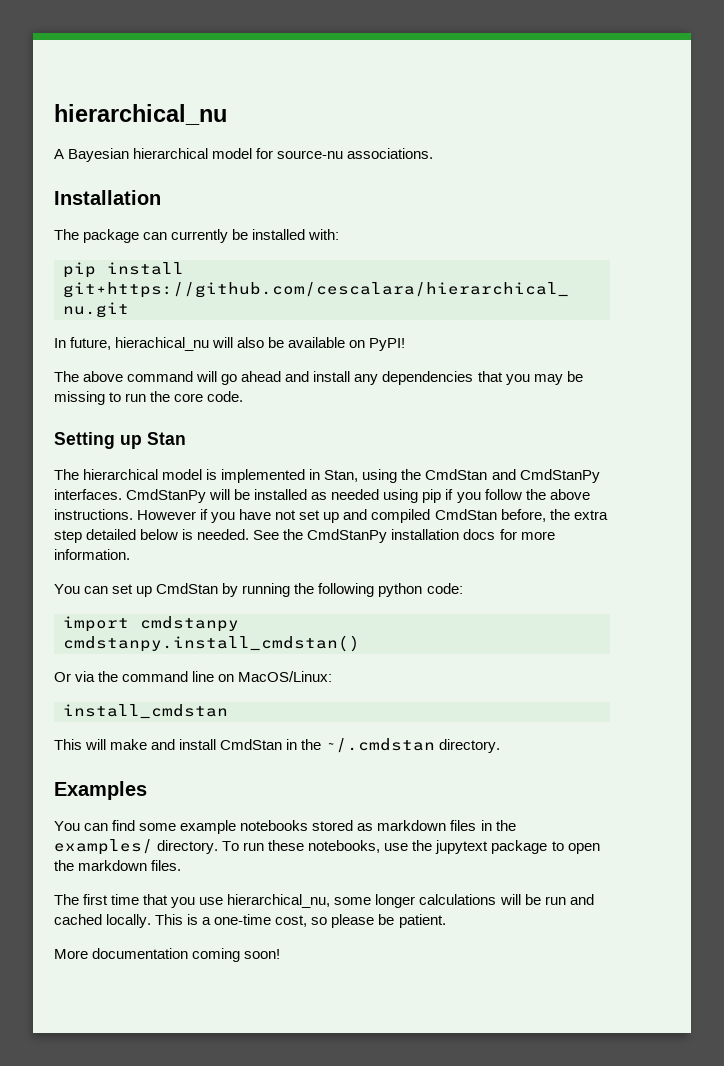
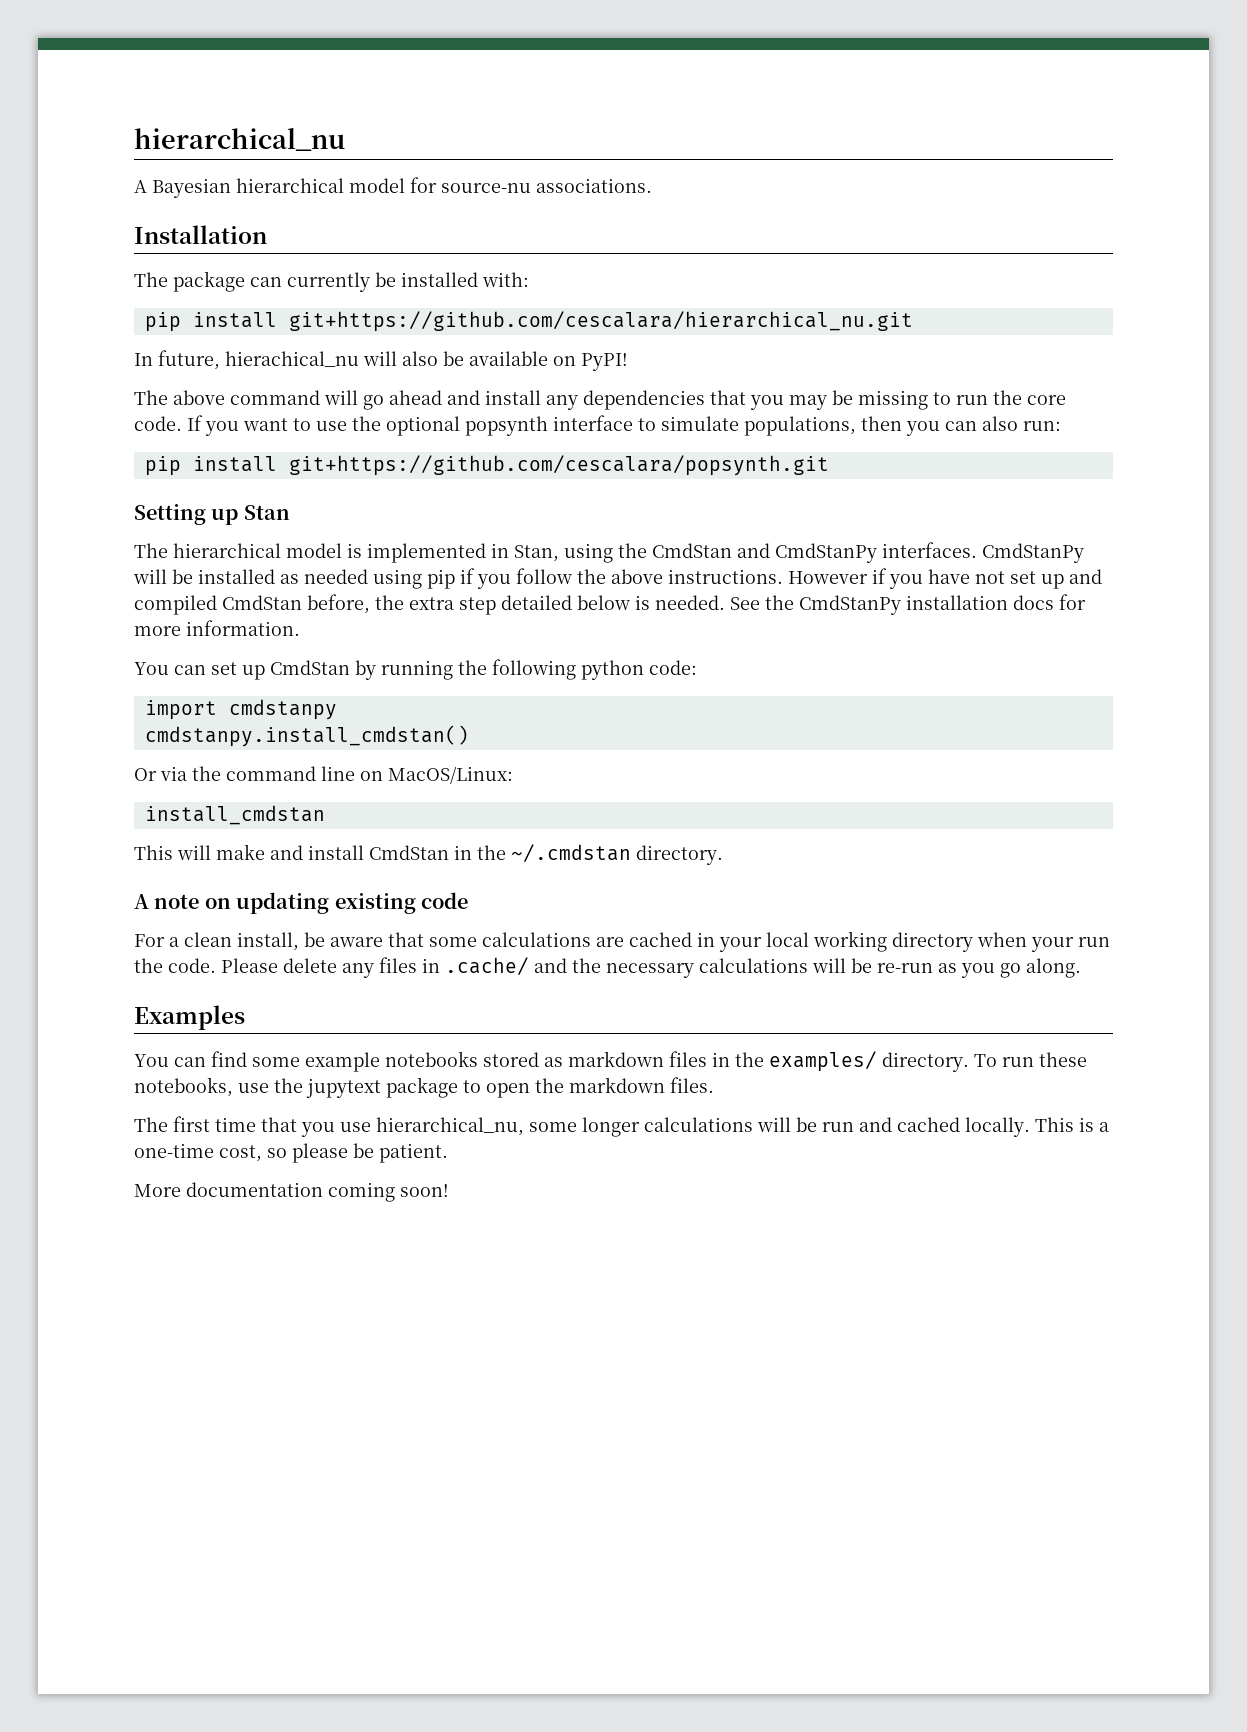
+ If you want to use the optional popsynth interface to simulate populations, then you can also run:
+ pip install git+https://github.com/cescalara/popsynth.git
+ A note on updating existing code
+ For a clean install, be aware that some calculations are cached in your local working directory when your run the code. Please delete any files in .cache/ and the necessary calculations will be re-run as you go along.

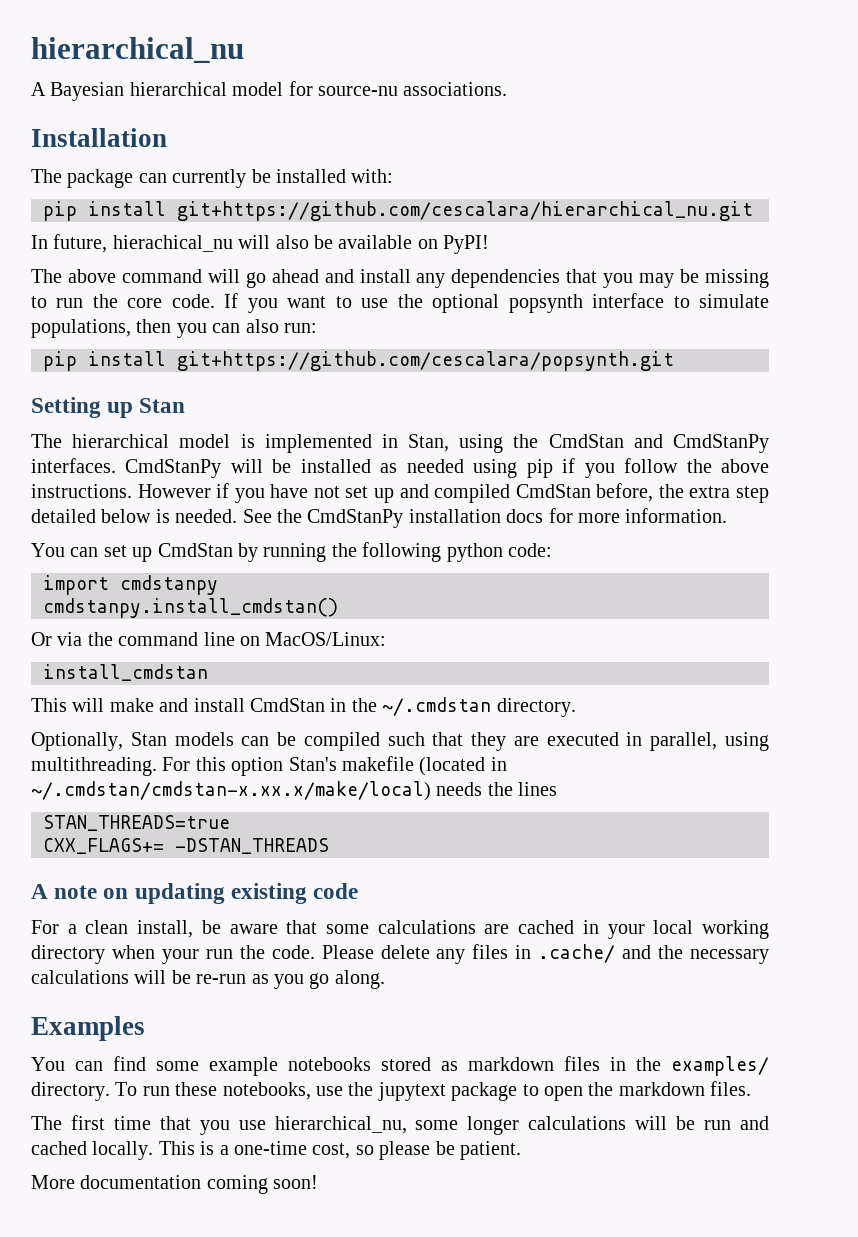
+ Optionally, Stan models can be compiled such that they are executed in parallel, using multithreading. For this option Stan's makefile (located in ~/.cmdstan/cmdstan-x.xx.x/make/local) needs the lines
+ STAN_THREADS=true
+ CXX_FLAGS+= -DSTAN_THREADS

